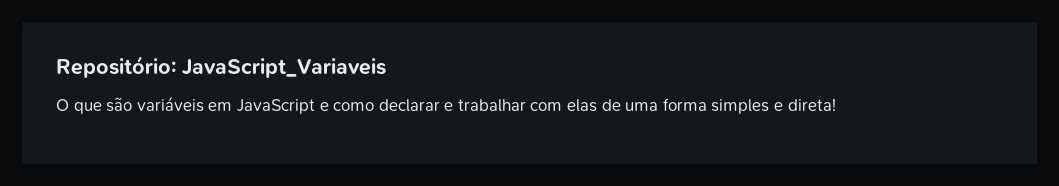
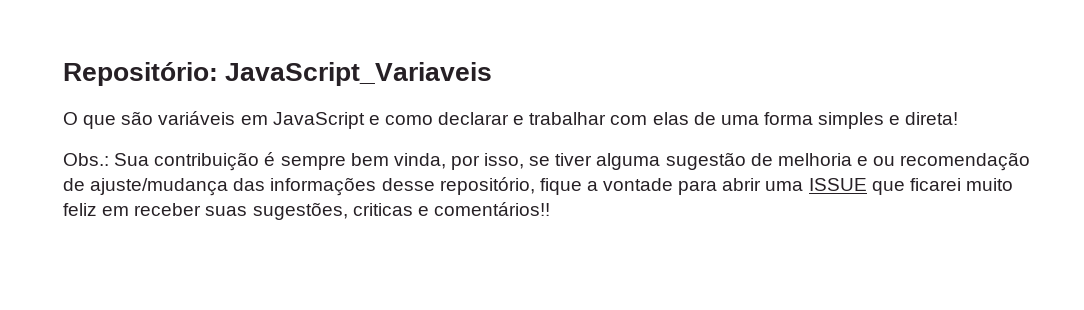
+ Obs.: Sua contribuição é sempre bem vinda, por isso, se tiver alguma sugestão de melhoria e ou recomendação de ajuste/mudança das informações desse repositório, fique a vontade para abrir uma ISSUE que ficarei muito feliz em receber suas sugestões, criticas e comentários!!

